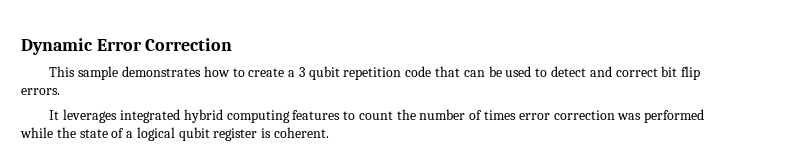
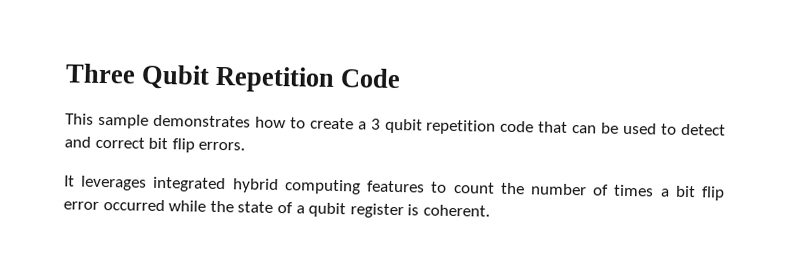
- Dynamic Error Correction
+ Three Qubit Repetition Code
- It leverages integrated hybrid computing features to count the number of times error correction was performed while the state of a logical qubit register is coherent.
+ It leverages integrated hybrid computing features to count the number of times a bit flip error occurred while the state of a qubit register is coherent.

